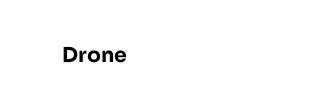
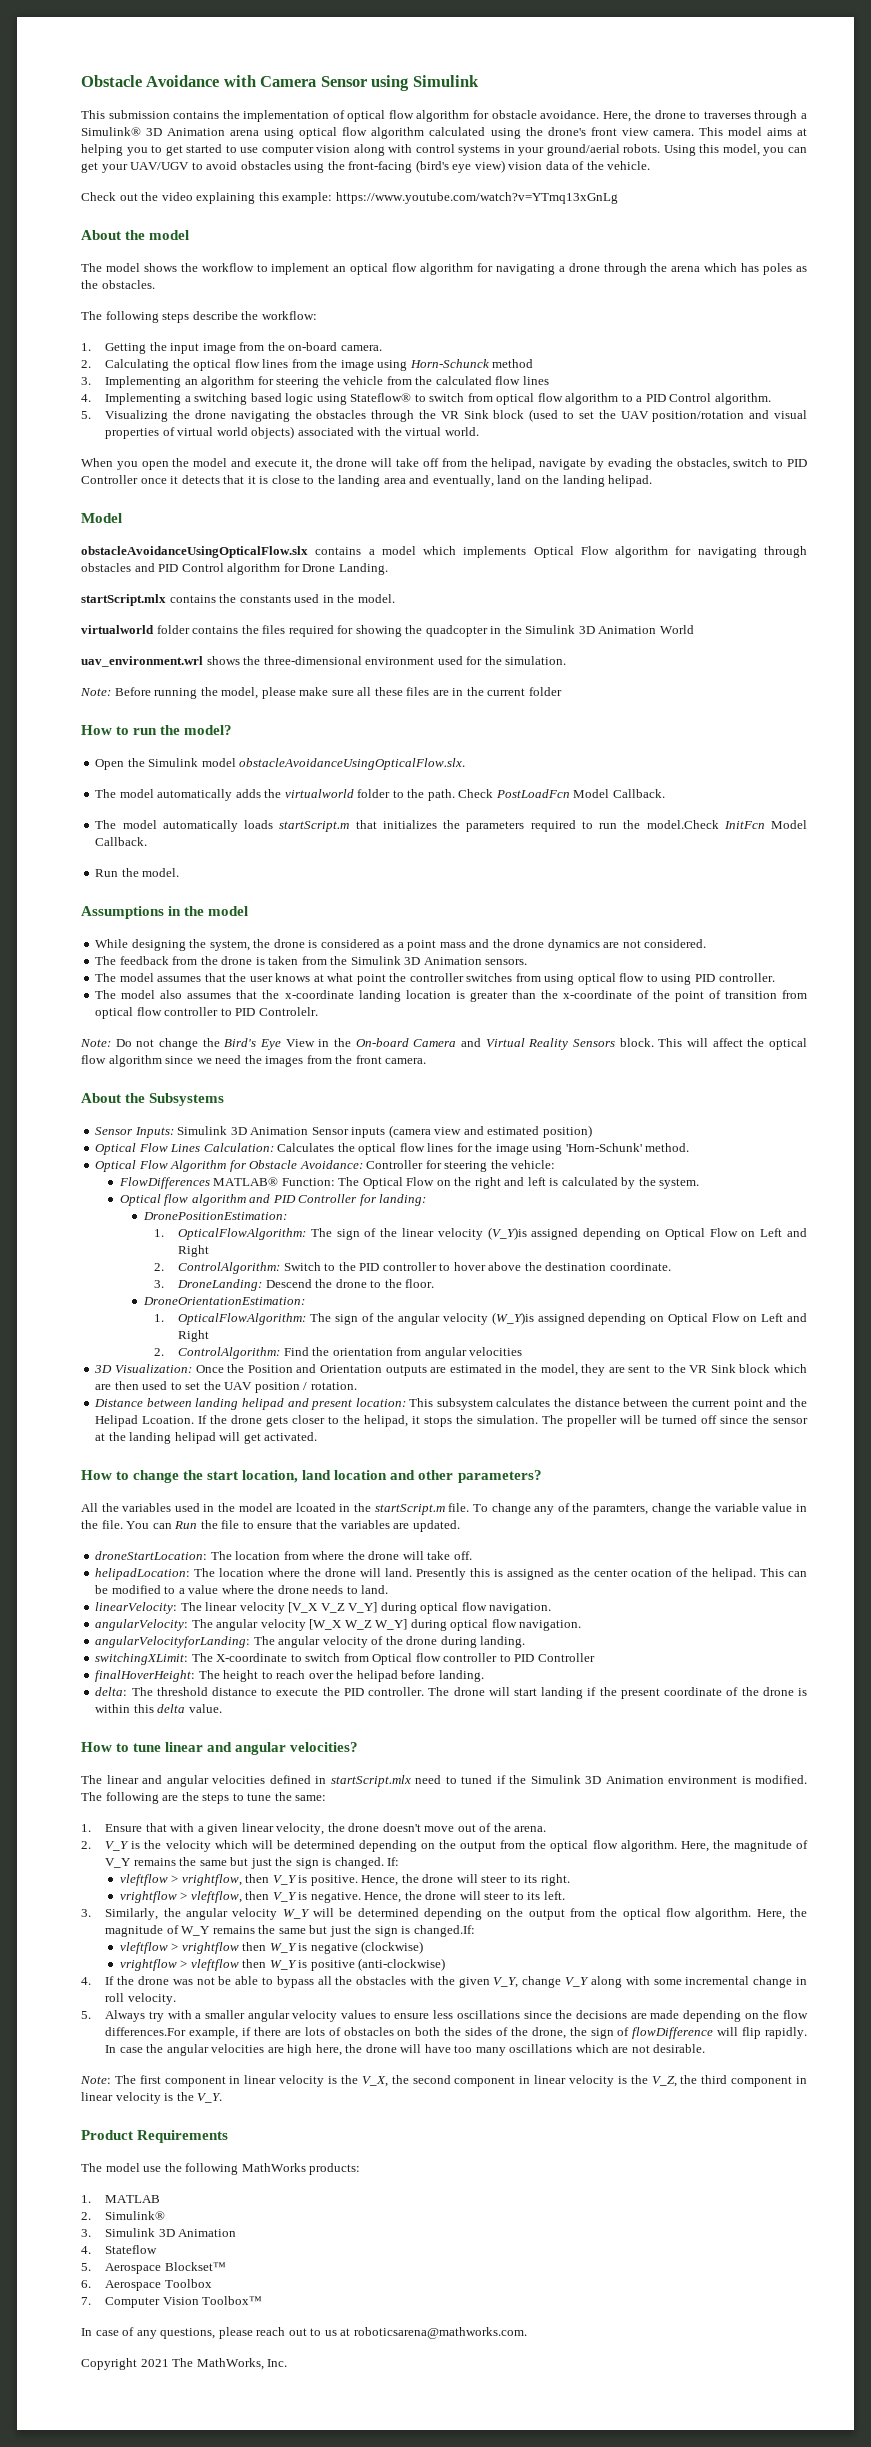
- Drone
+ Obstacle Avoidance with Camera Sensor using Simulink
+ This submission contains the implementation of optical flow algorithm for obstacle avoidance. Here, the drone to traverses through a Simulink® 3D Animation arena using optical flow algorithm calculated using the drone's front view camera. This model aims at helping you to get started to use computer vision along with control systems in your ground/aerial robots. Using this model, you can get your UAV/UGV to avoid obstacles using the front-facing (bird's eye view) vision data of the vehicle.
+ Check out the video explaining this example: https://www.youtube.com/watch?v=YTmq13xGnLg
+ About the model
+ The model shows the workflow to implement an optical flow algorithm for navigating a drone through the arena which has poles as the obstacles.
+ The following steps describe the workflow:
+ 1. Getting the input image from the on-board camera.
+ 2. Calculating the optical flow lines from the image using Horn-Schunck method
+ 3. Implementing an algorithm for steering the vehicle from the calculated flow lines
+ 4. Implementing a switching based logic using Stateflow® to switch from optical flow algorithm to a PID Control algorithm.
+ 5. Visualizing the drone navigating the obstacles through the VR Sink block (used to set the UAV position/rotation and visual properties of virtual world objects) associated with the virtual world.
+ When you open the model and execute it, the drone will take off from the helipad, navigate by evading the obstacles, switch to PID Controller once it detects that it is close to the landing area and eventually, land on the landing helipad.
+ Model
+ obstacleAvoidanceUsingOpticalFlow.slx contains a model which implements Optical Flow algorithm for navigating through obstacles and PID Control algorithm for Drone Landing.
+ startScript.mlx contains the constants used in the model.
+ virtualworld folder contains the files required for showing the quadcopter in the Simulink 3D Animation World
+ uav_environment.wrl shows the three-dimensional environment used for the simulation.
+ Note: Before running the model, please make sure all these files are in the current folder
+ How to run the model?
+ Open the Simulink model obstacleAvoidanceUsingOpticalFlow.slx.
+ The model automatically adds the virtualworld folder to the path. Check PostLoadFcn Model Callback.
+ The model automatically loads startScript.m that initializes the parameters required to run the model.Check InitFcn Model Callback.
+ Run the model.
+ Assumptions in the model
+ While designing the system, the drone is considered as a point mass and the drone dynamics are not considered.
+ The feedback from the drone is taken from the Simulink 3D Animation sensors.
+ The model assumes that the user knows at what point the controller switches from using optical flow to using PID controller.
+ The model also assumes that the x-coordinate landing location is greater than the x-coordinate of the point of transition from optical flow controller to PID Controlelr.
+ Note: Do not change the Bird's Eye View in the On-board Camera and Virtual Reality Sensors block. This will affect the optical flow algorithm since we need the images from the front camera.
+ About the Subsystems
+ Sensor Inputs: Simulink 3D Animation Sensor inputs (camera view and estimated position)
+ Optical Flow Lines Calculation: Calculates the optical flow lines for the image using 'Horn-Schunk' method.
+ Optical Flow Algorithm for Obstacle Avoidance: Controller for steering the vehicle:
+ FlowDifferences MATLAB® Function: The Optical Flow on the right and left is calculated by the system.
+ Optical flow algorithm and PID Controller for landing:
+ DronePositionEstimation:
+ 1. OpticalFlowAlgorithm: The sign of the linear velocity (V_Y)is assigned depending on Optical Flow on Left and Right
+ 2. ControlAlgorithm: Switch to the PID controller to hover above the destination coordinate.
+ 3. DroneLanding: Descend the drone to the floor.
+ DroneOrientationEstimation:
+ 1. OpticalFlowAlgorithm: The sign of the angular velocity (W_Y)is assigned depending on Optical Flow on Left and Right
+ 2. ControlAlgorithm: Find the orientation from angular velocities
+ 3D Visualization: Once the Position and Orientation outputs are estimated in the model, they are sent to the VR Sink block which are then used to set the UAV position / rotation.
+ Distance between landing helipad and present location: This subsystem calculates the distance between the current point and the Helipad Lcoation. If the drone gets closer to the helipad, it stops the simulation. The propeller will be turned off since the sensor at the landing helipad will get activated.
+ How to change the start location, land location and other parameters?
+ All the variables used in the model are lcoated in the startScript.m file. To change any of the paramters, change the variable value in the file. You can Run the file to ensure that the variables are updated.
+ droneStartLocation: The location from where the drone will take off.
+ helipadLocation: The location where the drone will land. Presently this is assigned as the center ocation of the helipad. This can be modified to a value where the drone needs to land.
+ linearVelocity: The linear velocity [V_X V_Z V_Y] during optical flow navigation.
+ angularVelocity: The angular velocity [W_X W_Z W_Y] during optical flow navigation.
+ angularVelocityforLanding: The angular velocity of the drone during landing.
+ switchingXLimit: The X-coordinate to switch from Optical flow controller to PID Controller
+ finalHoverHeight: The height to reach over the helipad before landing.
+ delta: The threshold distance to execute the PID controller. The drone will start landing if the present coordinate of the drone is within this delta value.
+ How to tune linear and angular velocities?
+ The linear and angular velocities defined in startScript.mlx need to tuned if the Simulink 3D Animation environment is modified. The following are the steps to tune the same:
+ 1. Ensure that with a given linear velocity, the drone doesn't move out of the arena.
+ 2. V_Y is the velocity which will be determined depending on the output from the optical flow algorithm. Here, the magnitude of V_Y remains the same but just the sign is changed. If:
+ vleftflow > vrightflow, then V_Y is positive. Hence, the drone will steer to its right.
+ vrightflow > vleftflow, then V_Y is negative. Hence, the drone will steer to its left.
+ 3. Similarly, the angular velocity W_Y will be determined depending on the output from the optical flow algorithm. Here, the magnitude of W_Y remains the same but just the sign is changed.If:
+ vleftflow > vrightflow then W_Y is negative (clockwise)
+ vrightflow > vleftflow then W_Y is positive (anti-clockwise)
+ 4. If the drone was not be able to bypass all the obstacles with the given V_Y, change V_Y along with some incremental change in roll velocity.
+ 5. Always try with a smaller angular velocity values to ensure less oscillations since the decisions are made depending on the flow differences.For example, if there are lots of obstacles on both the sides of the drone, the sign of flowDifference will flip rapidly. In case the angular velocities are high here, the drone will have too many oscillations which are not desirable.
+ Note: The first component in linear velocity is the V_X, the second component in linear velocity is the V_Z, the third component in linear velocity is the V_Y.
+ Product Requirements
+ The model use the following MathWorks products:
+ 1. MATLAB
+ 2. Simulink®
+ 3. Simulink 3D Animation
+ 4. Stateflow
+ 5. Aerospace Blockset™
+ 6. Aerospace Toolbox
+ 7. Computer Vision Toolbox™
+ In case of any questions, please reach out to us at roboticsarena@mathworks.com.
+ Copyright 2021 The MathWorks, Inc.

